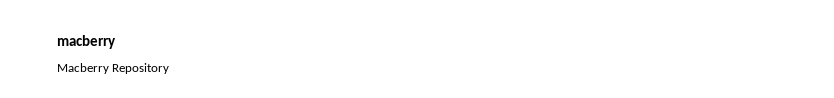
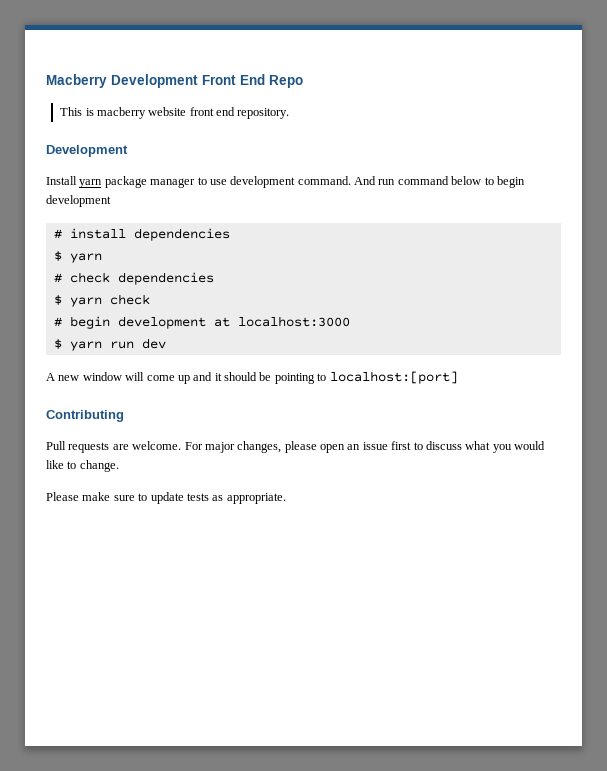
- macberry
- Macberry Repository
+ Macberry Development Front End Repo
+ This is macberry website front end repository.
+ Development
+ Install yarn package manager to use development command. And run command below to begin development
+ # install dependencies
+ $ yarn
+ # check dependencies
+ $ yarn check
+ # begin development at localhost:3000
+ $ yarn run dev
+ A new window will come up and it should be pointing to localhost:[port]
+ Contributing
+ Pull requests are welcome. For major changes, please open an issue first to discuss what you would like to change.
+ Please make sure to update tests as appropriate.

